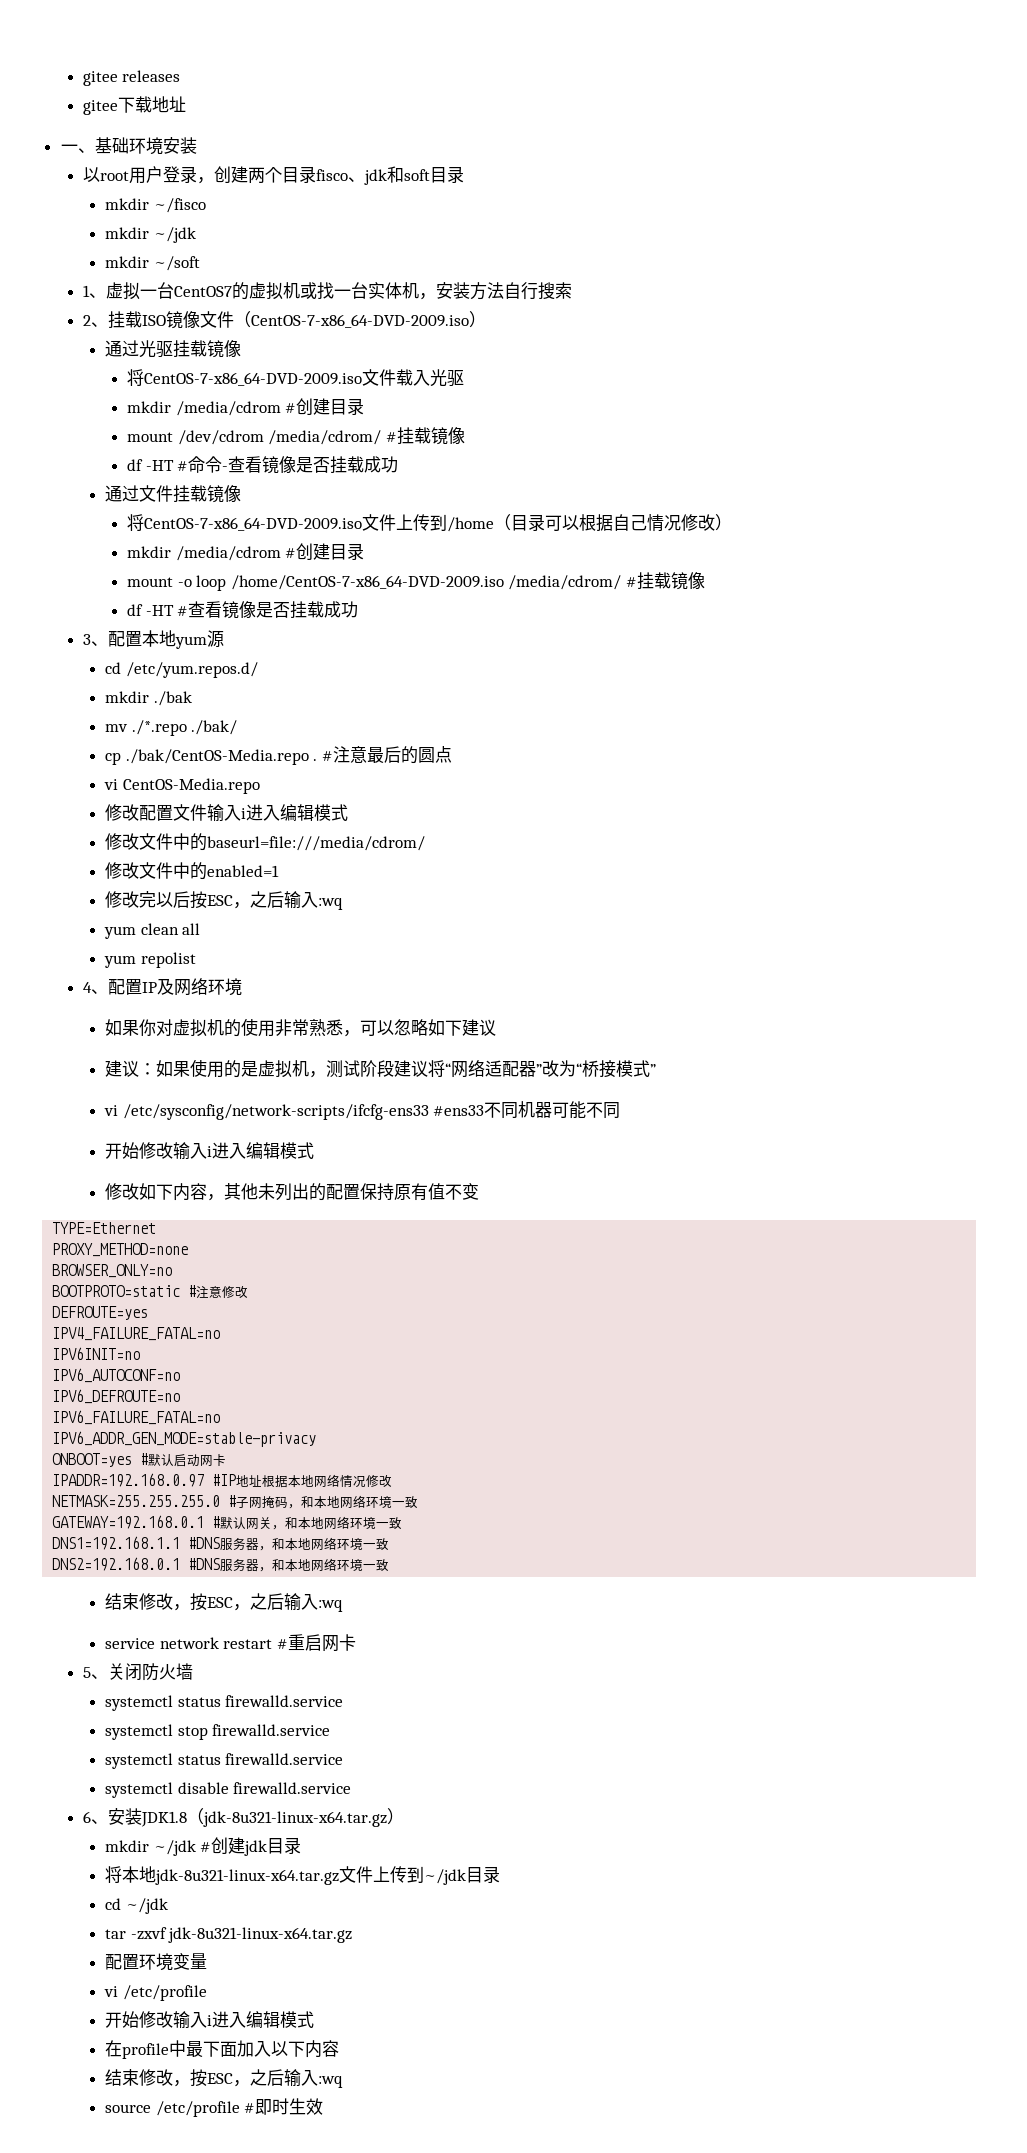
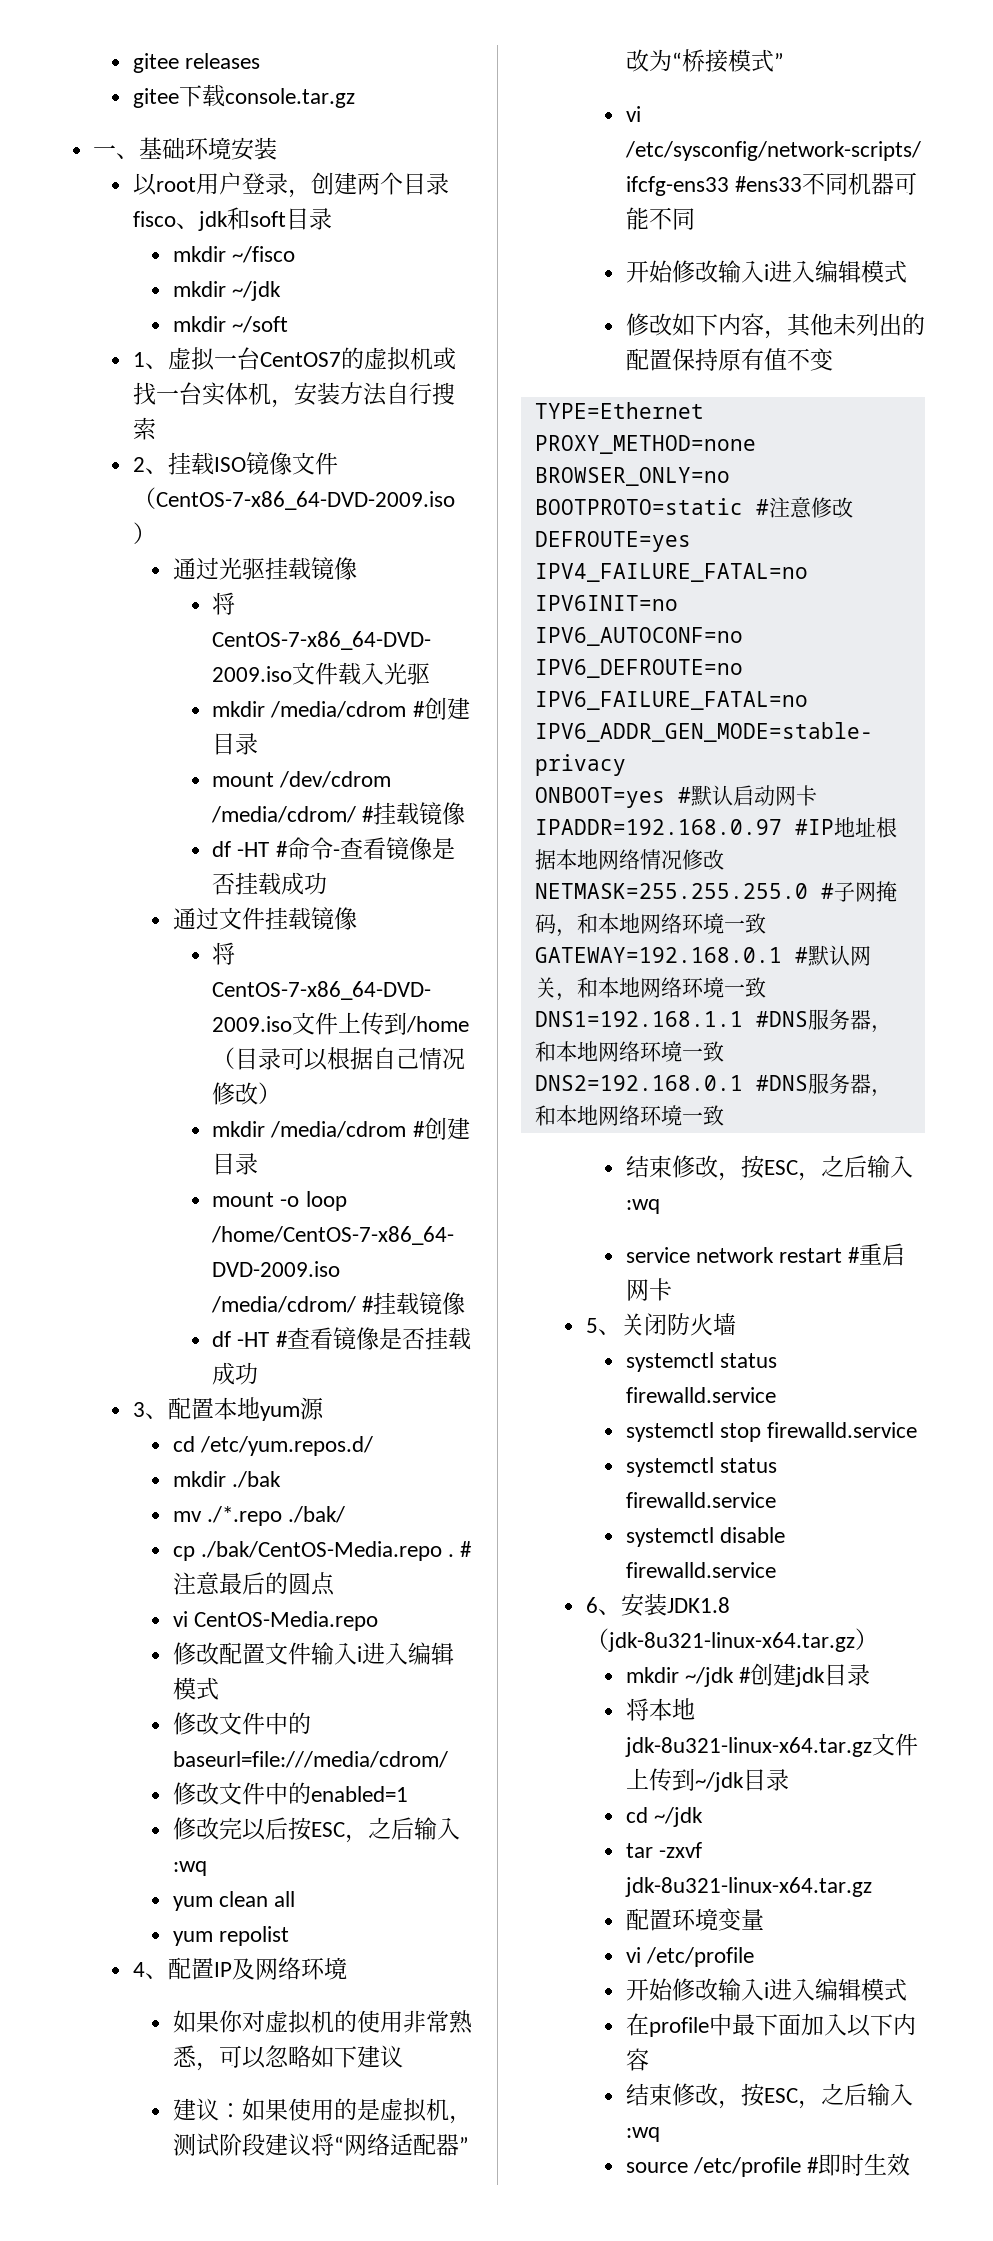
- gitee下载地址
+ gitee下载console.tar.gz

